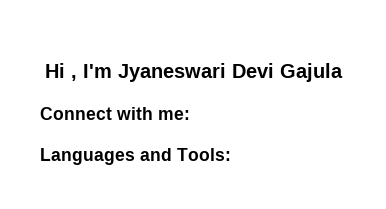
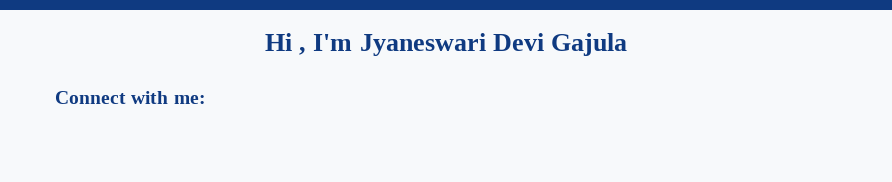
- Languages and Tools:

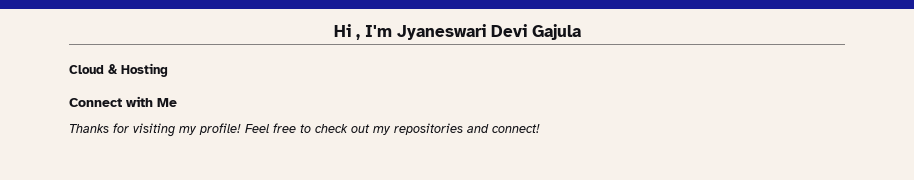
+ Cloud & Hosting
- Connect with me:
+ Connect with Me
+ Thanks for visiting my profile! Feel free to check out my repositories and connect!

